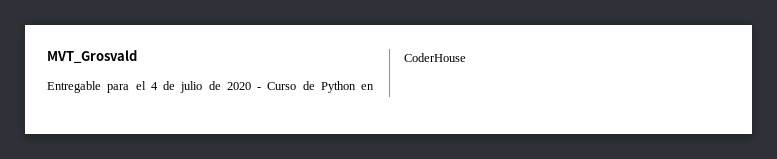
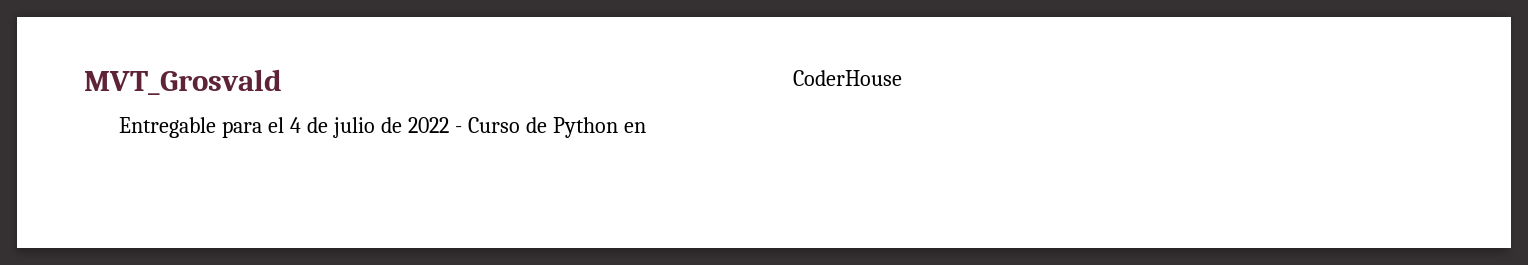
- Entregable para el 4 de julio de 2020 - Curso de Python en CoderHouse
+ Entregable para el 4 de julio de 2022 - Curso de Python en CoderHouse

